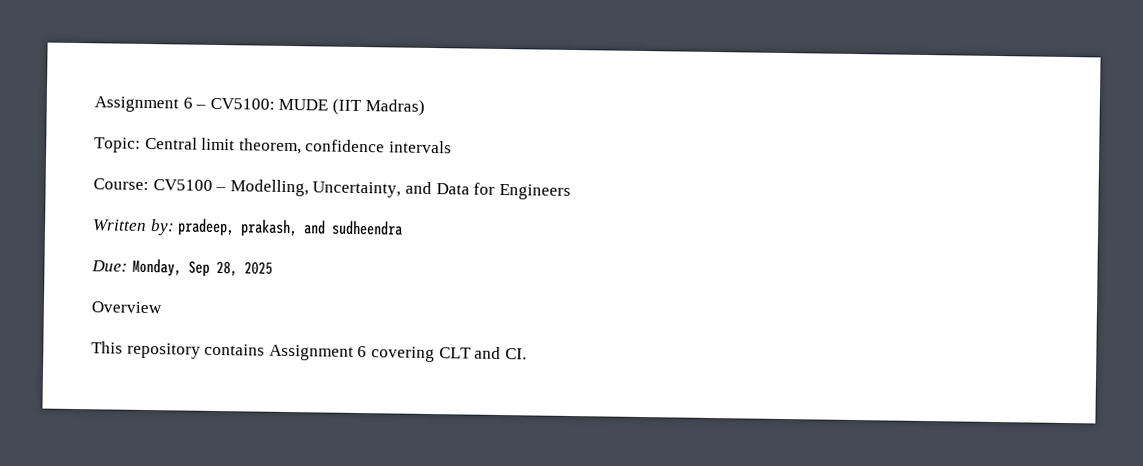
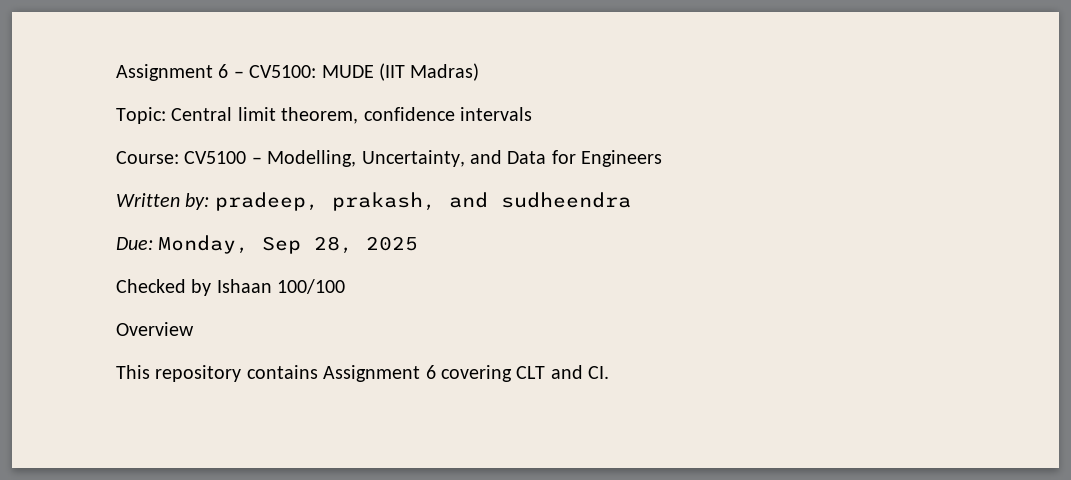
+ Checked by Ishaan 100/100

